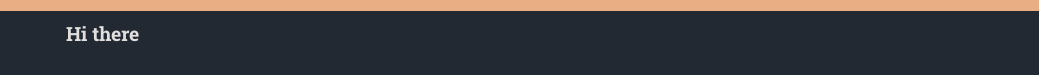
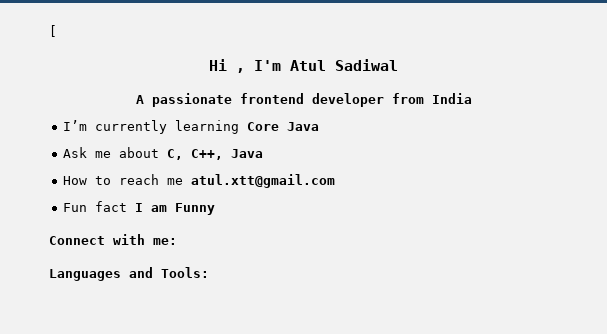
- Hi there
+ [
+ Hi , I'm Atul Sadiwal
+ A passionate frontend developer from India
+ I’m currently learning Core Java
+ Ask me about C, C++, Java
+ How to reach me atul.xtt@gmail.com
+ Fun fact I am Funny
+ Connect with me:
+ Languages and Tools:

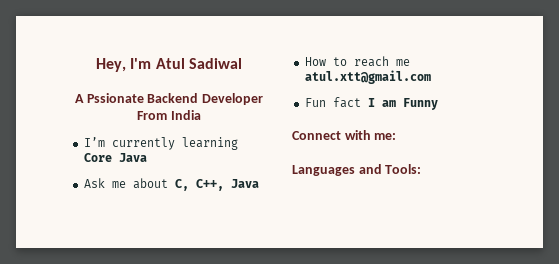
- [
- Hi , I'm Atul Sadiwal
+ Hey, I'm Atul Sadiwal
- A passionate frontend developer from India
+ A Pssionate Backend Developer From India

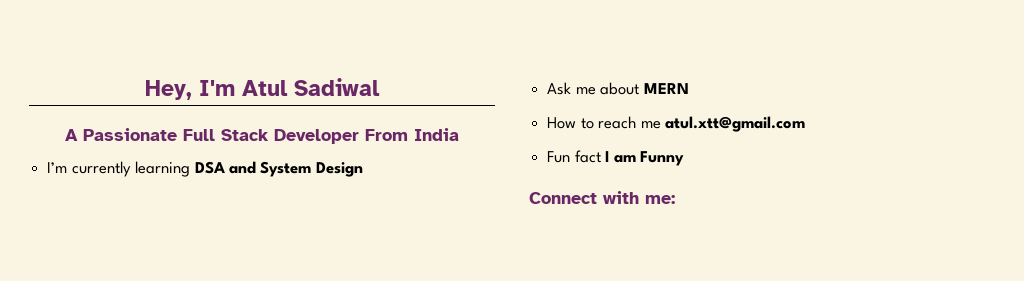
- A Pssionate Backend Developer From India
+ A Passionate Full Stack Developer From India
- I’m currently learning Core Java
+ I’m currently learning DSA and System Design
- Ask me about C, C++, Java
+ Ask me about MERN
- Languages and Tools:

